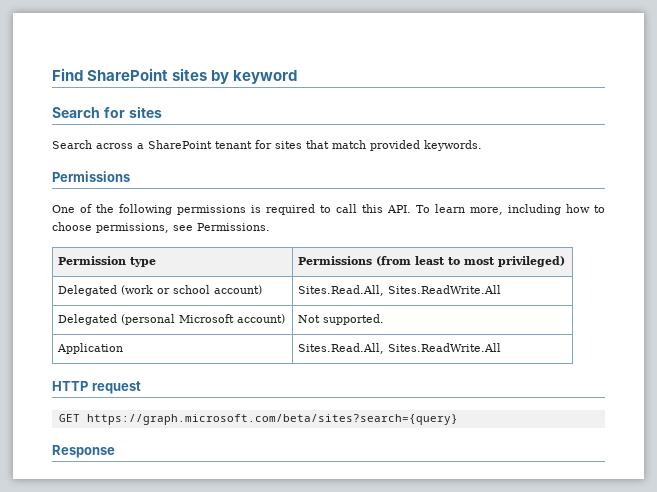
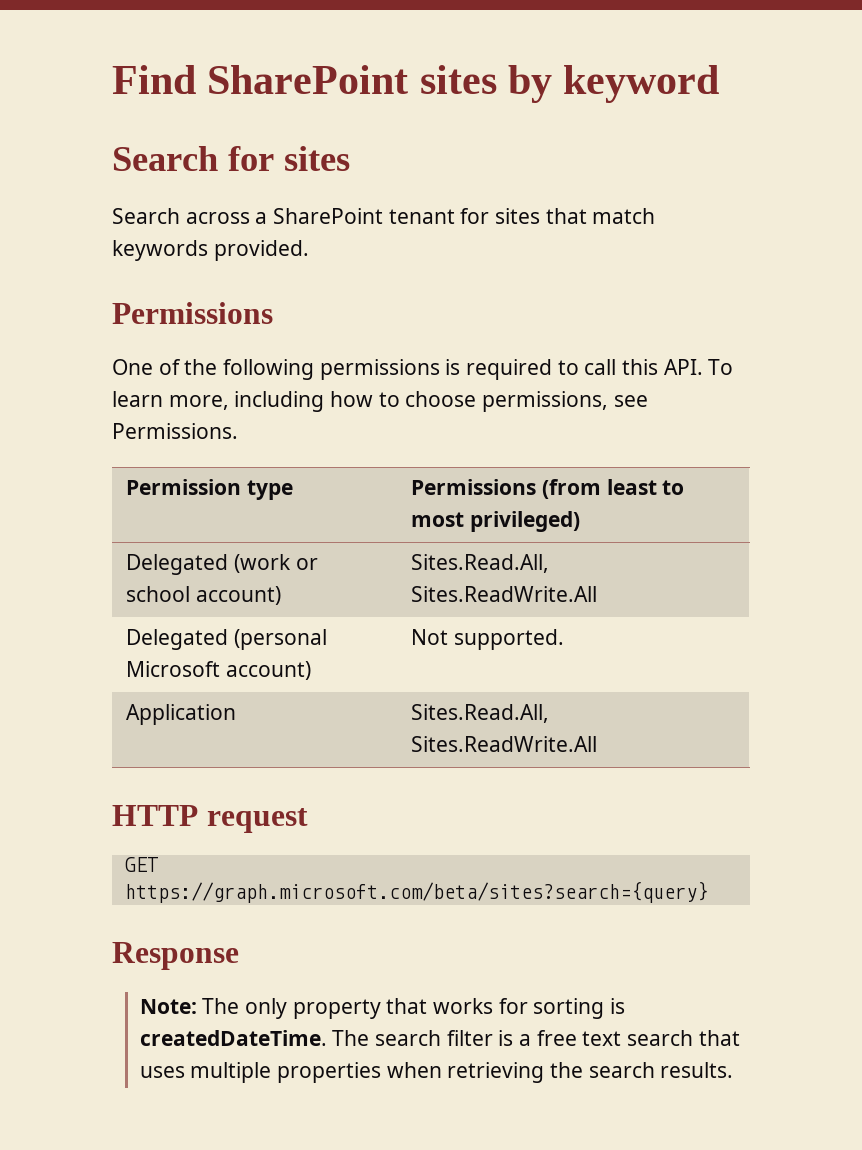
- Search across a SharePoint tenant for sites that match provided keywords.
+ Search across a SharePoint tenant for sites that match keywords provided.
+ Note: The only property that works for sorting is createdDateTime. The search filter is a free text search that uses multiple properties when retrieving the search results.

